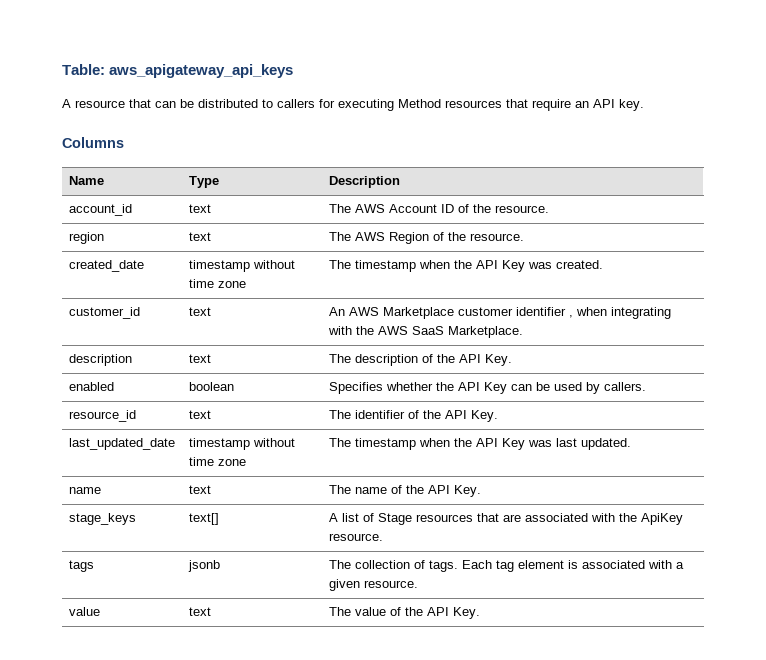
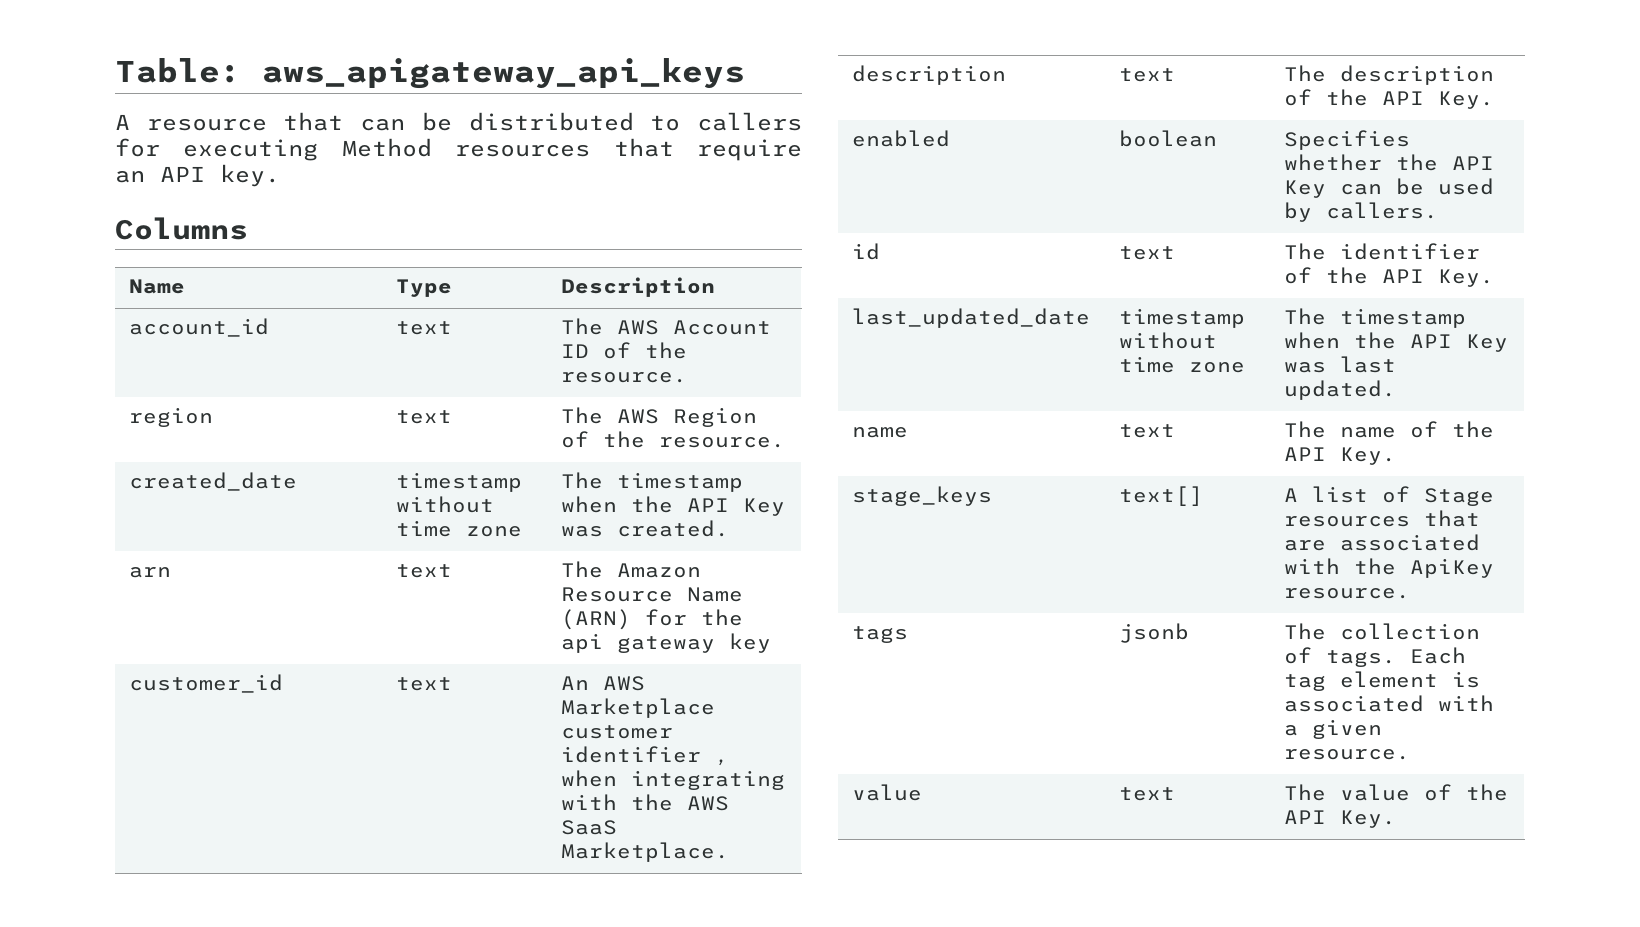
+ arn | text | The Amazon Resource Name (ARN) for the api gateway key
- resource_id | text | The identifier of the API Key.
+ id | text | The identifier of the API Key.

